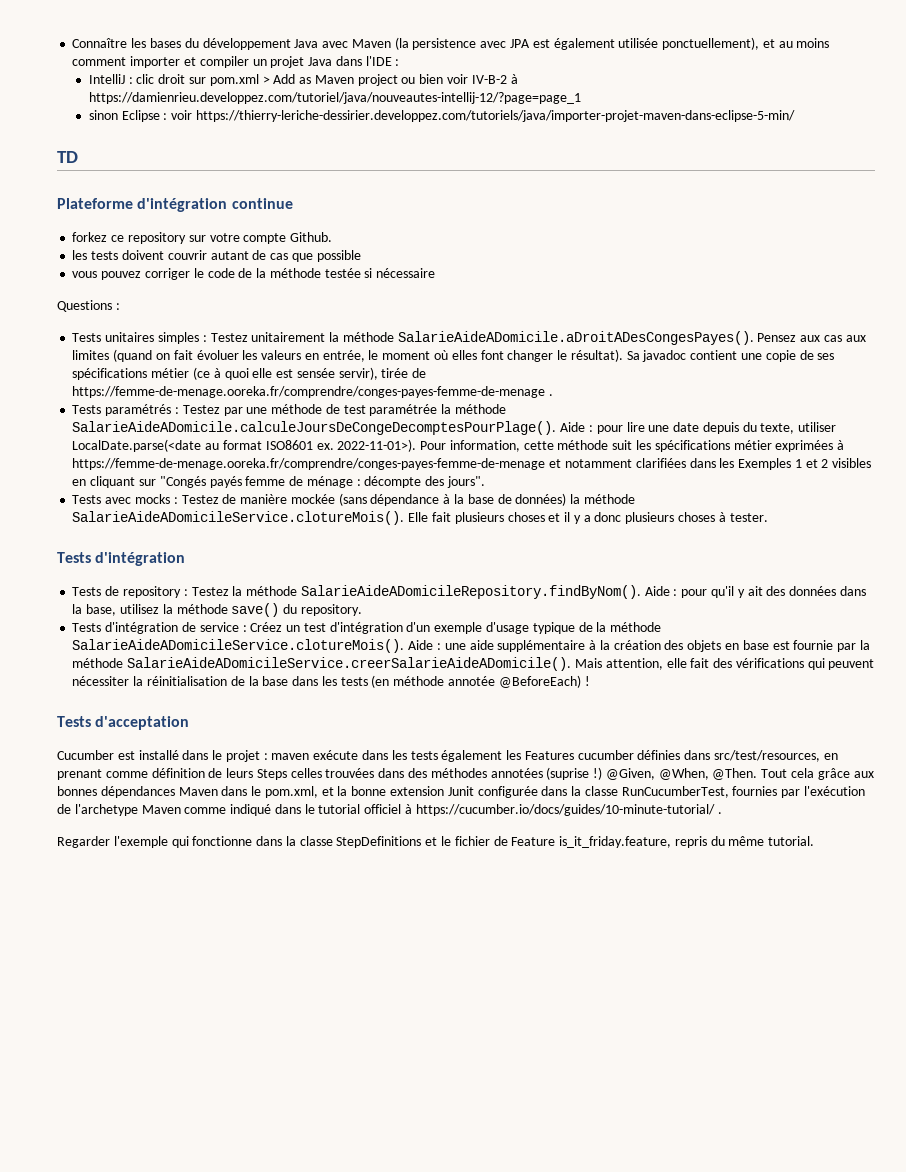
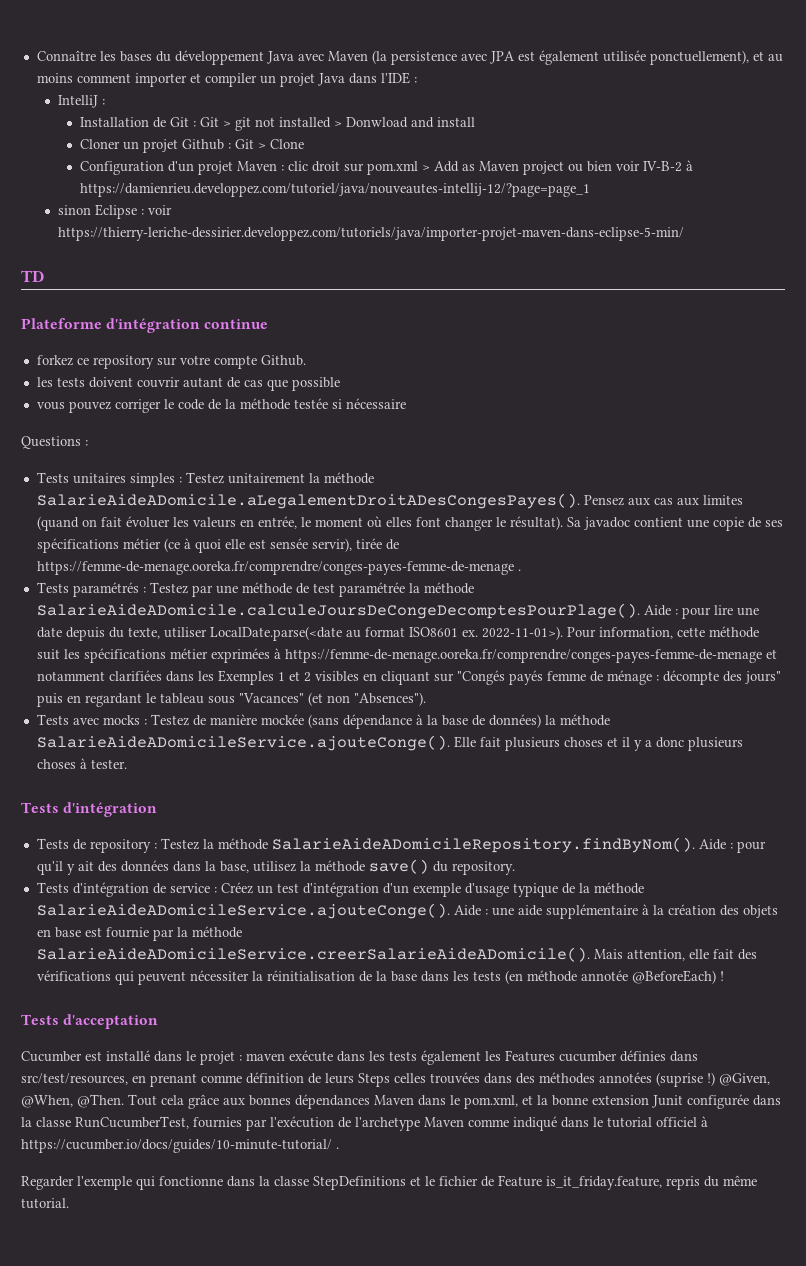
- IntelliJ : clic droit sur pom.xml > Add as Maven project ou bien voir IV-B-2 à https://damienrieu.developpez.com/tutoriel/java/nouveautes-intellij-12/?page=page_1
+ IntelliJ :
+ Installation de Git : Git > git not installed > Donwload and install
+ Cloner un projet Github : Git > Clone
+ Configuration d'un projet Maven : clic droit sur pom.xml > Add as Maven project ou bien voir IV-B-2 à https://damienrieu.developpez.com/tutoriel/java/nouveautes-intellij-12/?page=page_1
- Tests unitaires simples : Testez unitairement la méthode SalarieAideADomicile.aDroitADesCongesPayes(). Pensez aux cas aux limites (quand on fait évoluer les valeurs en entrée, le moment où elles font changer le résultat).
+ Tests unitaires simples : Testez unitairement la méthode SalarieAideADomicile.aLegalementDroitADesCongesPayes(). Pensez aux cas aux limites (quand on fait évoluer les valeurs en entrée, le moment où elles font changer le résultat).
- Pour information, cette méthode suit les spécifications métier exprimées à https://femme-de-menage.ooreka.fr/comprendre/conges-payes-femme-de-menage et notamment clarifiées dans les Exemples 1 et 2 visibles en cliquant sur "Congés payés femme de ménage : décompte des jours".
+ Pour information, cette méthode suit les spécifications métier exprimées à https://femme-de-menage.ooreka.fr/comprendre/conges-payes-femme-de-menage et notamment clarifiées dans les Exemples 1 et 2 visibles en cliquant sur "Congés payés femme de ménage : décompte des jours" puis en regardant le tableau sous "Vacances" (et non "Absences").
- Tests avec mocks : Testez de manière mockée (sans dépendance à la base de données) la méthode SalarieAideADomicileService.clotureMois(). Elle fait plusieurs choses et il y a donc plusieurs choses à tester.
+ Tests avec mocks : Testez de manière mockée (sans dépendance à la base de données) la méthode SalarieAideADomicileService.ajouteConge(). Elle fait plusieurs choses et il y a donc plusieurs choses à tester.
- Tests d'intégration de service : Créez un test d'intégration d'un exemple d'usage typique de la méthode SalarieAideADomicileService.clotureMois(). Aide : une aide supplémentaire à la création des objets en base est fournie par la méthode SalarieAideADomicileService.creerSalarieAideADomicile(). Mais attention, elle fait des vérifications qui peuvent nécessiter la réinitialisation de la base dans les tests (en méthode annotée @BeforeEach) !
+ Tests d'intégration de service : Créez un test d'intégration d'un exemple d'usage typique de la méthode SalarieAideADomicileService.ajouteConge(). Aide : une aide supplémentaire à la création des objets en base est fournie par la méthode SalarieAideADomicileService.creerSalarieAideADomicile(). Mais attention, elle fait des vérifications qui peuvent nécessiter la réinitialisation de la base dans les tests (en méthode annotée @BeforeEach) !

